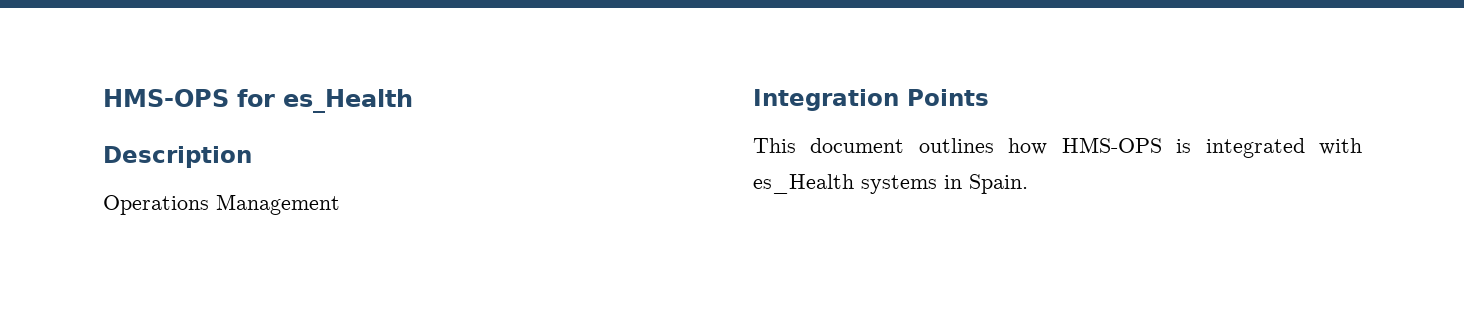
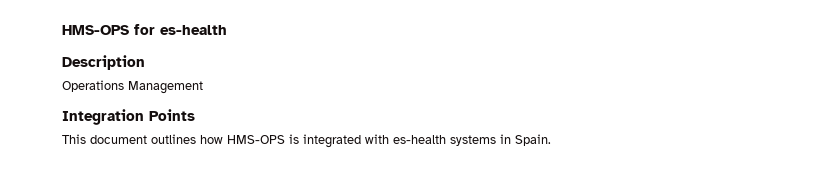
- HMS-OPS for es_Health
+ HMS-OPS for es-health
- This document outlines how HMS-OPS is integrated with es_Health systems in Spain.
+ This document outlines how HMS-OPS is integrated with es-health systems in Spain.

